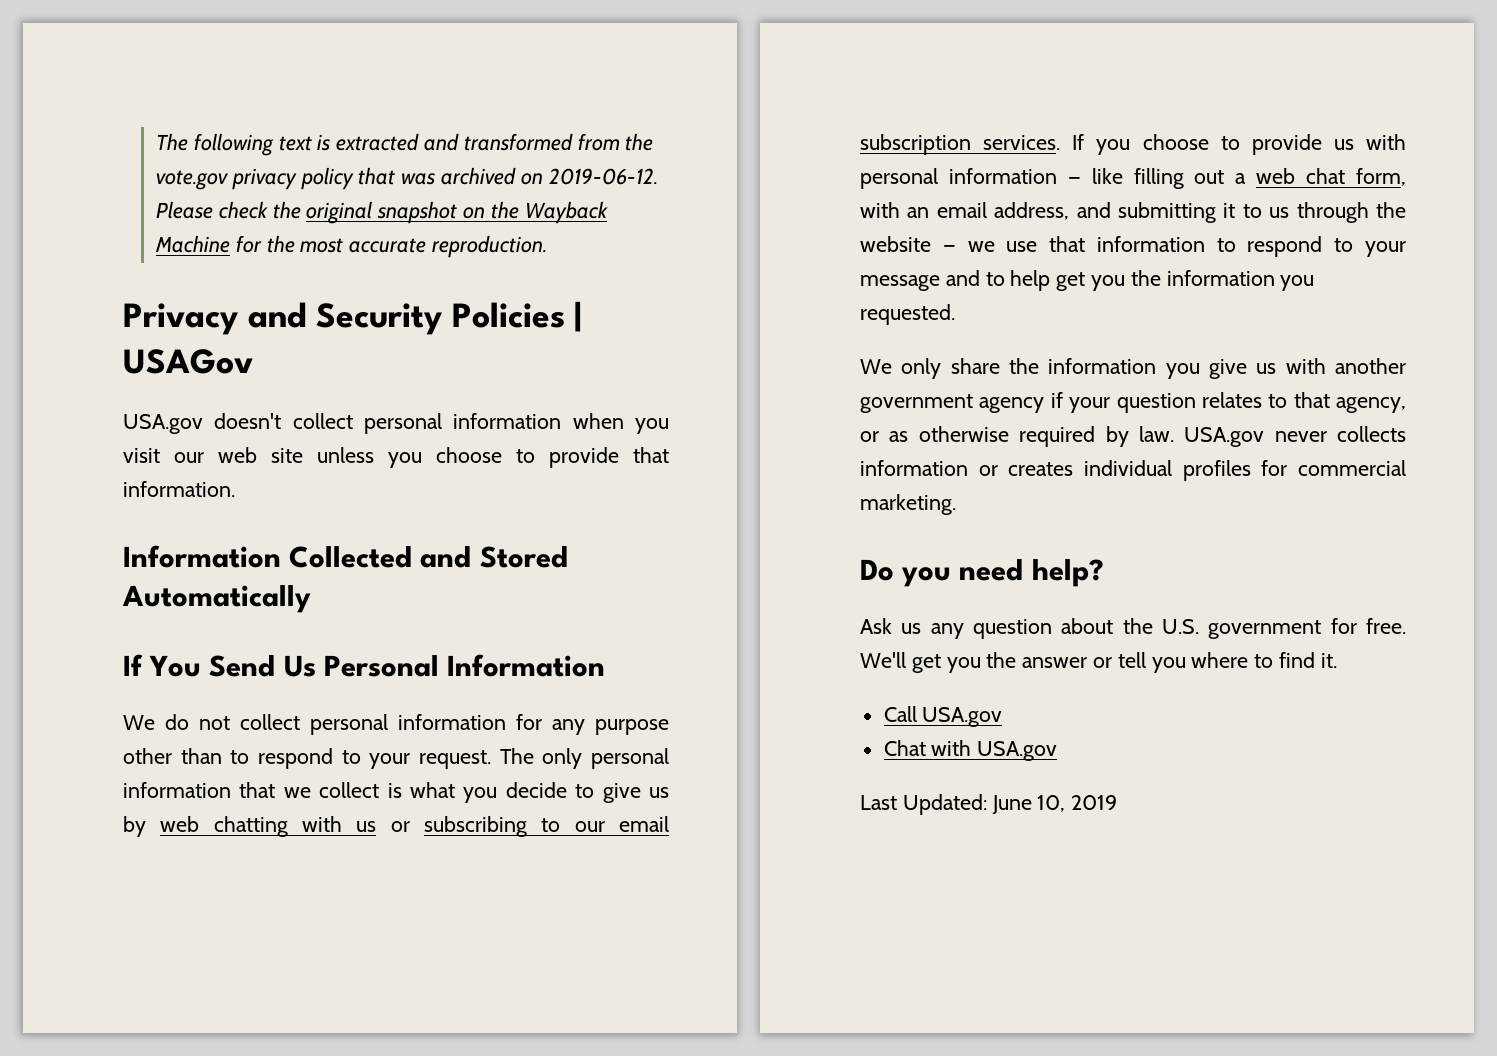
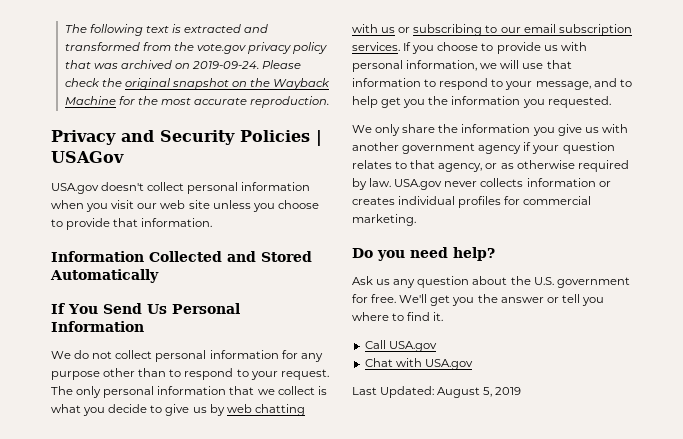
- The following text is extracted and transformed from the vote.gov privacy policy that was archived on 2019-06-12.
+ The following text is extracted and transformed from the vote.gov privacy policy that was archived on 2019-09-24.
- If you choose to provide us with personal information — like filling out a web chat form, with an email address, and submitting it to us through the website — we use that information to respond to your message and to help get you the information you requested.
+ If you choose to provide us with personal information, we will use that information to respond to your message, and to help get you the information you requested.
- Last Updated: June 10, 2019
+ Last Updated: August 5, 2019

